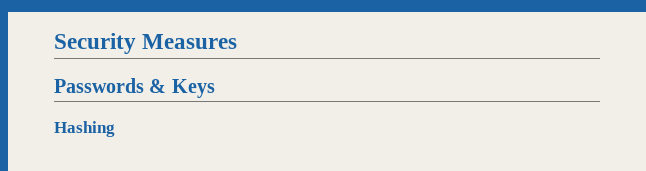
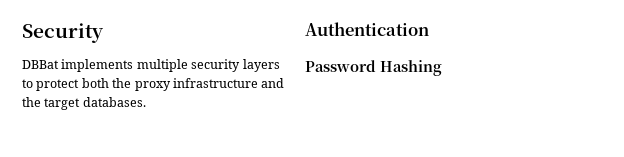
- Security Measures
- Passwords & Keys
- Hashing
+ Security
+ DBBat implements multiple security layers to protect both the proxy infrastructure and the target databases.
+ Authentication
+ Password Hashing

